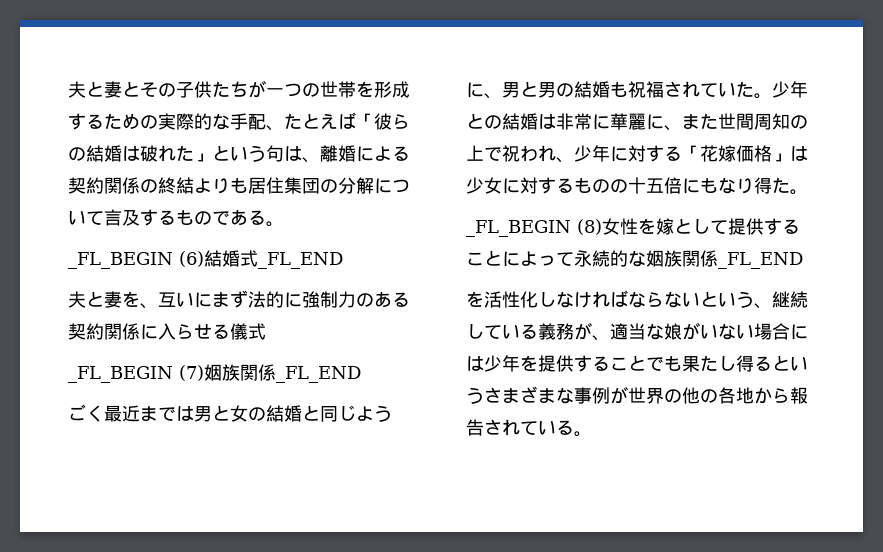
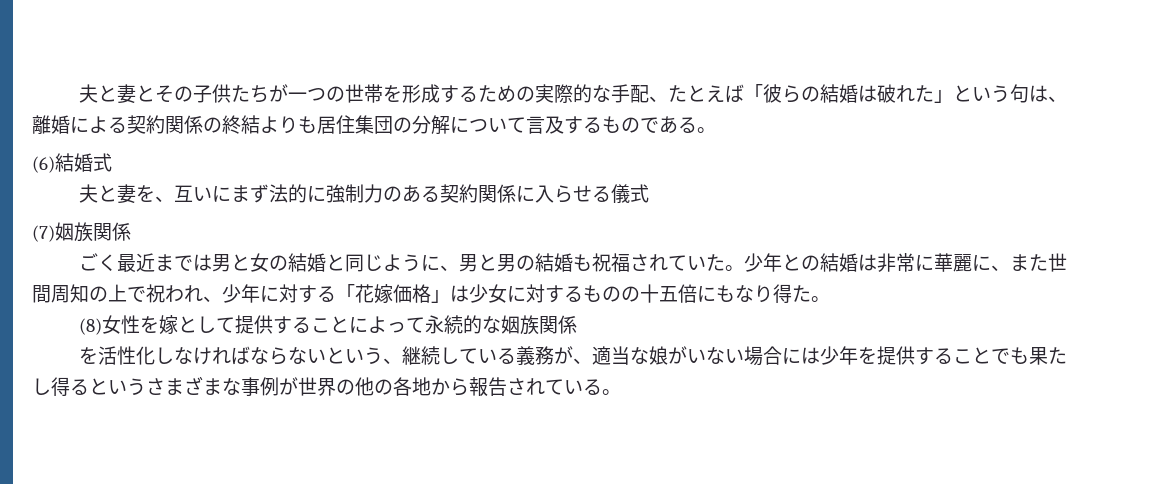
- _FL_BEGIN (6)結婚式_FL_END
+ (6)結婚式
- _FL_BEGIN (7)姻族関係_FL_END
+ (7)姻族関係
- _FL_BEGIN (8)女性を嫁として提供することによって永続的な姻族関係_FL_END
+ (8)女性を嫁として提供することによって永続的な姻族関係

